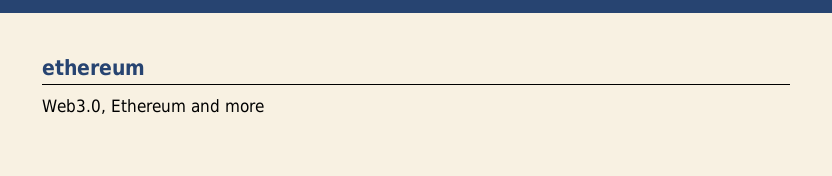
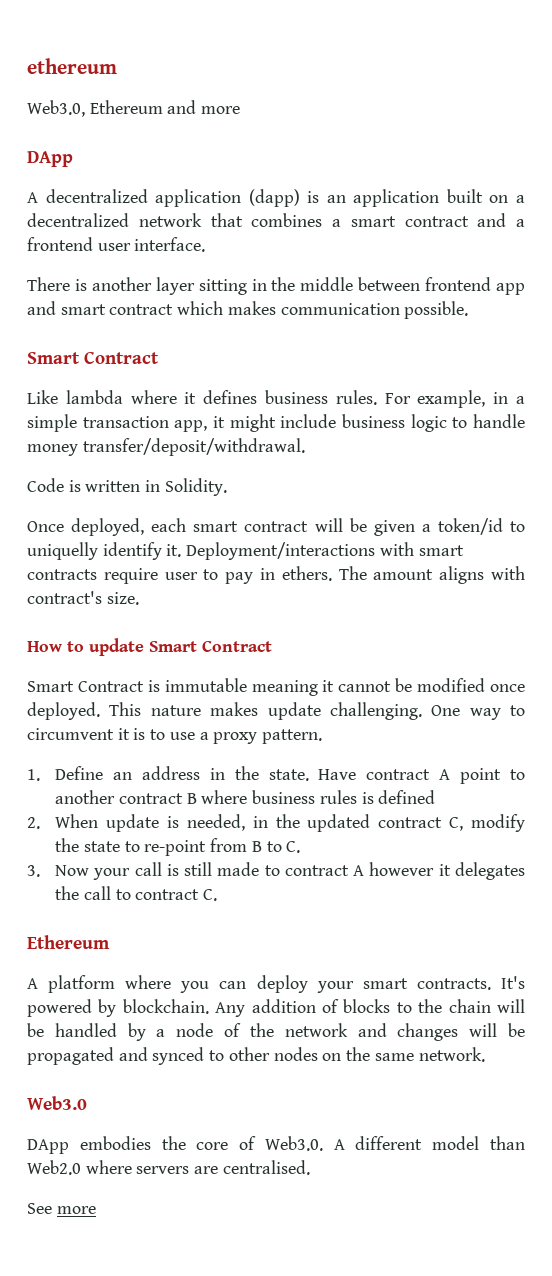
  Web3.0, Ethereum and more
+ DApp
+ A decentralized application (dapp) is an application built on a decentralized network that combines a smart contract and a frontend user interface.
+ There is another layer sitting in the middle between frontend app and smart contract which makes communication possible.
+ Smart Contract
+ Like lambda where it defines business rules. For example, in a simple transaction app, it might include business logic to handle money transfer/deposit/withdrawal.
+ Code is written in Solidity.
+ Once deployed, each smart contract will be given a token/id to uniquelly identify it. Deployment/interactions with smart contracts require user to pay in ethers. The amount aligns with contract's size.
+ How to update Smart Contract
+ Smart Contract is immutable meaning it cannot be modified once deployed. This nature makes update challenging. One way to circumvent it is to use a proxy pattern.
+ 1. Define an address in the state. Have contract A point to another contract B where business rules is defined
+ 2. When update is needed, in the updated contract C, modify the state to re-point from B to C.
+ 3. Now your call is still made to contract A however it delegates the call to contract C.
+ Ethereum
+ A platform where you can deploy your smart contracts. It's powered by blockchain. Any addition of blocks to the chain will be handled by a node of the network and changes will be propagated and synced to other nodes on the same network.
+ Web3.0
+ DApp embodies the core of Web3.0. A different model than Web2.0 where servers are centralised.
+ See more

